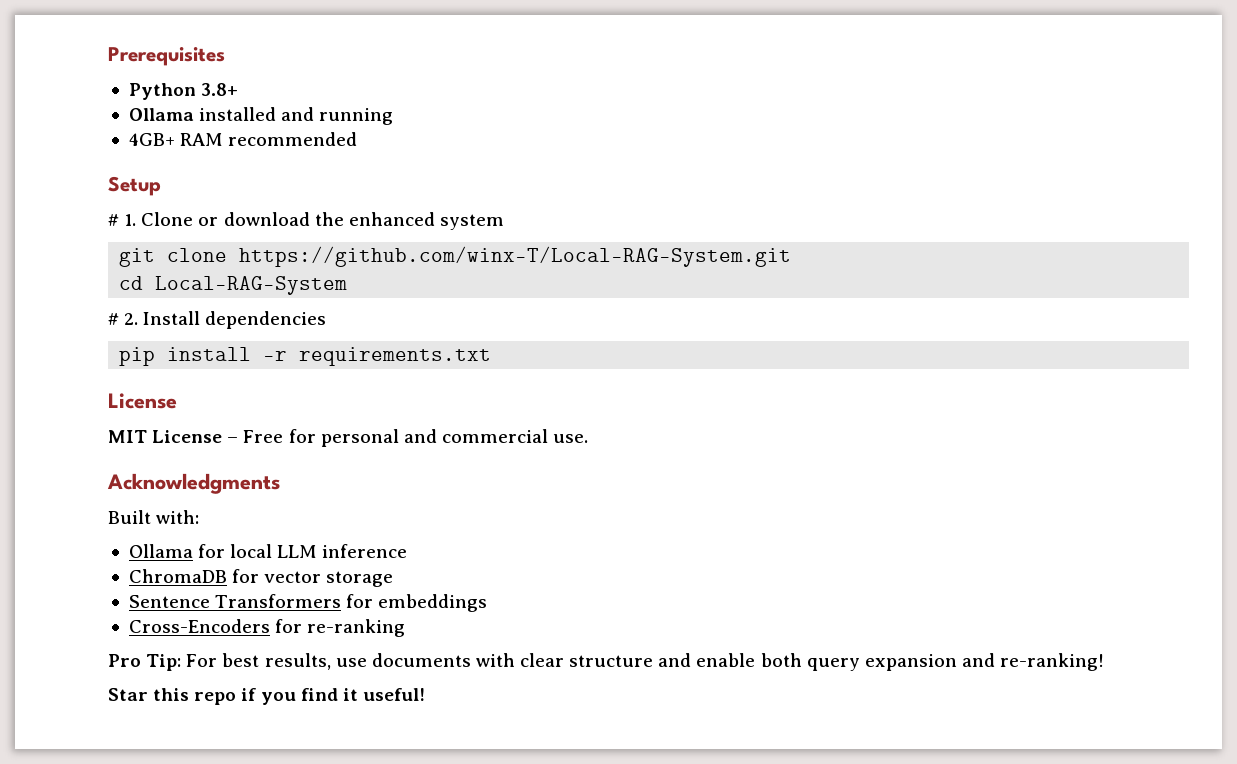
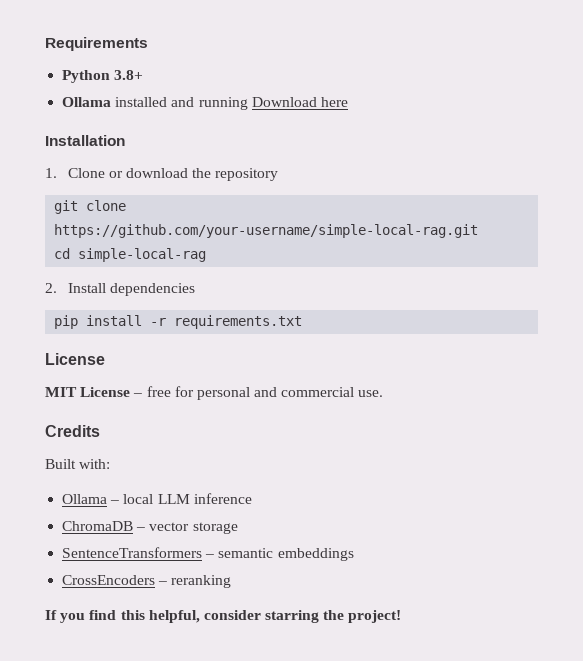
- Prerequisites
+ Requirements
- Ollama installed and running
- 4GB+ RAM recommended
- Setup
- # 1. Clone or download the enhanced system
+ Ollama installed and running Download here
+ Installation
+ 1. Clone or download the repository
- git clone https://github.com/winx-T/Local-RAG-System.git
+ git clone https://github.com/your-username/simple-local-rag.git
- cd Local-RAG-System
- # 2. Install dependencies
+ cd simple-local-rag
+ 2. Install dependencies
- MIT License – Free for personal and commercial use.
+ MIT License – free for personal and commercial use.
- Acknowledgments
+ Credits
- Ollama for local LLM inference
+ Ollama – local LLM inference
- ChromaDB for vector storage
+ ChromaDB – vector storage
- Sentence Transformers for embeddings
- Cross-Encoders for re-ranking
- Pro Tip: For best results, use documents with clear structure and enable both query expansion and re-ranking!
- Star this repo if you find it useful!
+ SentenceTransformers – semantic embeddings
+ CrossEncoders – reranking
+ If you find this helpful, consider starring the project!

